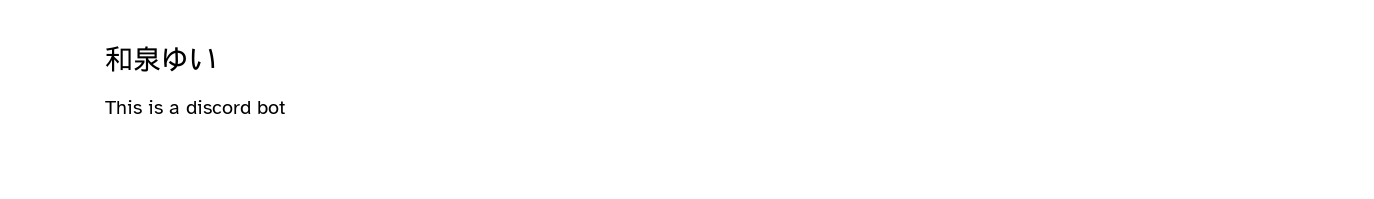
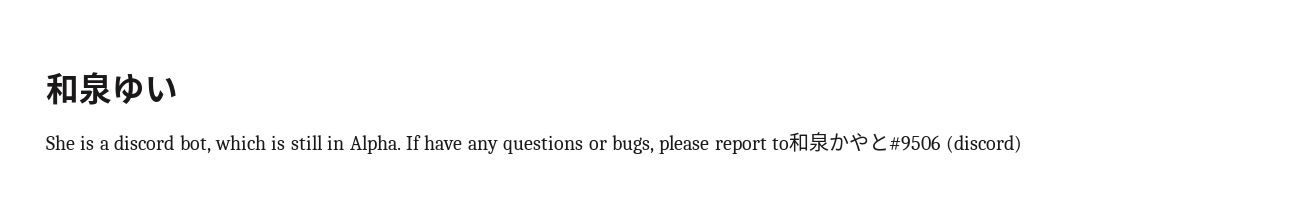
- This is a discord bot
+ She is a discord bot, which is still in Alpha. If have any questions or bugs, please report to和泉かやと#9506 (discord)

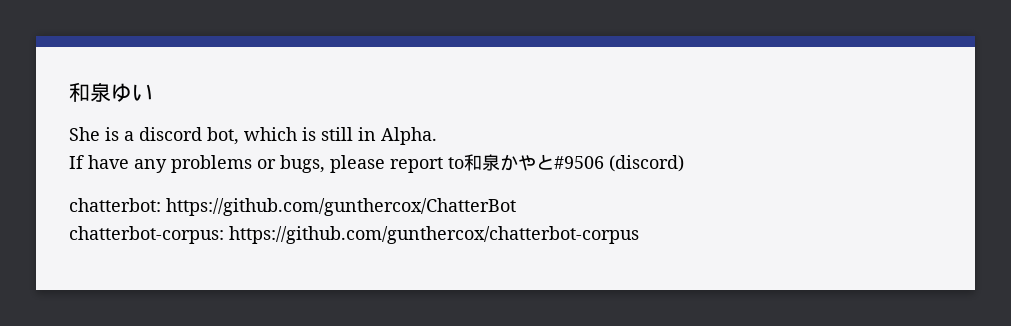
- She is a discord bot, which is still in Alpha. If have any questions or bugs, please report to和泉かやと#9506 (discord)
+ She is a discord bot, which is still in Alpha.
+ If have any problems or bugs, please report to和泉かやと#9506 (discord)
+ chatterbot: https://github.com/gunthercox/ChatterBot
+ chatterbot-corpus: https://github.com/gunthercox/chatterbot-corpus

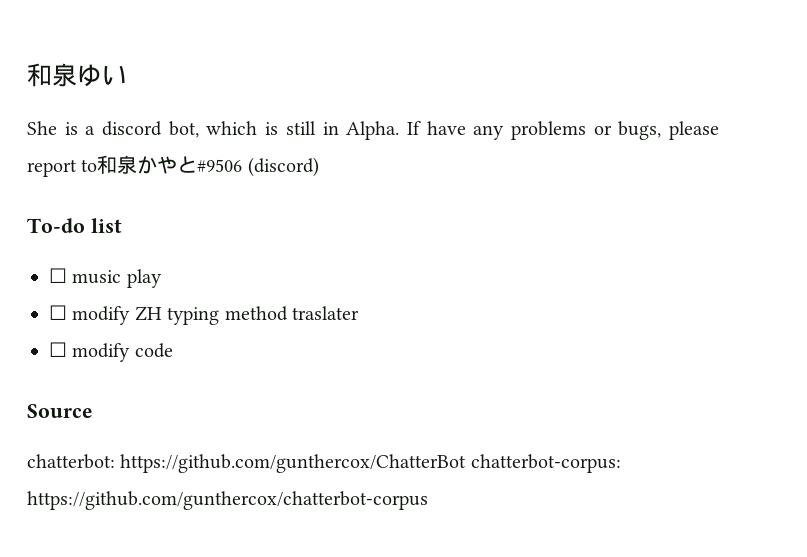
- She is a discord bot, which is still in Alpha.
- If have any problems or bugs, please report to和泉かやと#9506 (discord)
+ She is a discord bot, which is still in Alpha. If have any problems or bugs, please report to和泉かやと#9506 (discord)
+ To-do list
+ ☐ music play
+ ☐ modify ZH typing method traslater
+ ☐ modify code
+ Source
- chatterbot: https://github.com/gunthercox/ChatterBot
- chatterbot-corpus: https://github.com/gunthercox/chatterbot-corpus
+ chatterbot: https://github.com/gunthercox/ChatterBot chatterbot-corpus: https://github.com/gunthercox/chatterbot-corpus

